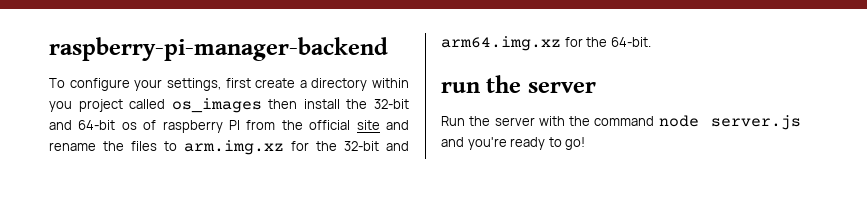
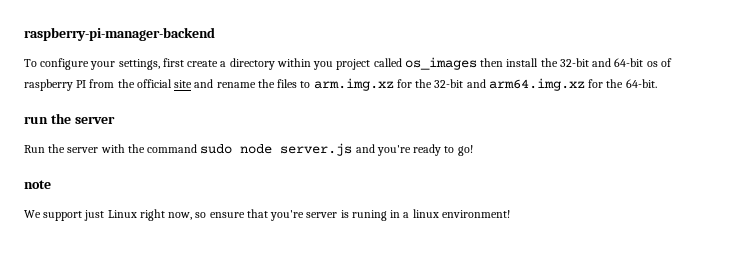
- Run the server with the command node server.js and you're ready to go!
+ Run the server with the command sudo node server.js and you're ready to go!
+ note
+ We support just Linux right now, so ensure that you're server is runing in a linux environment!

